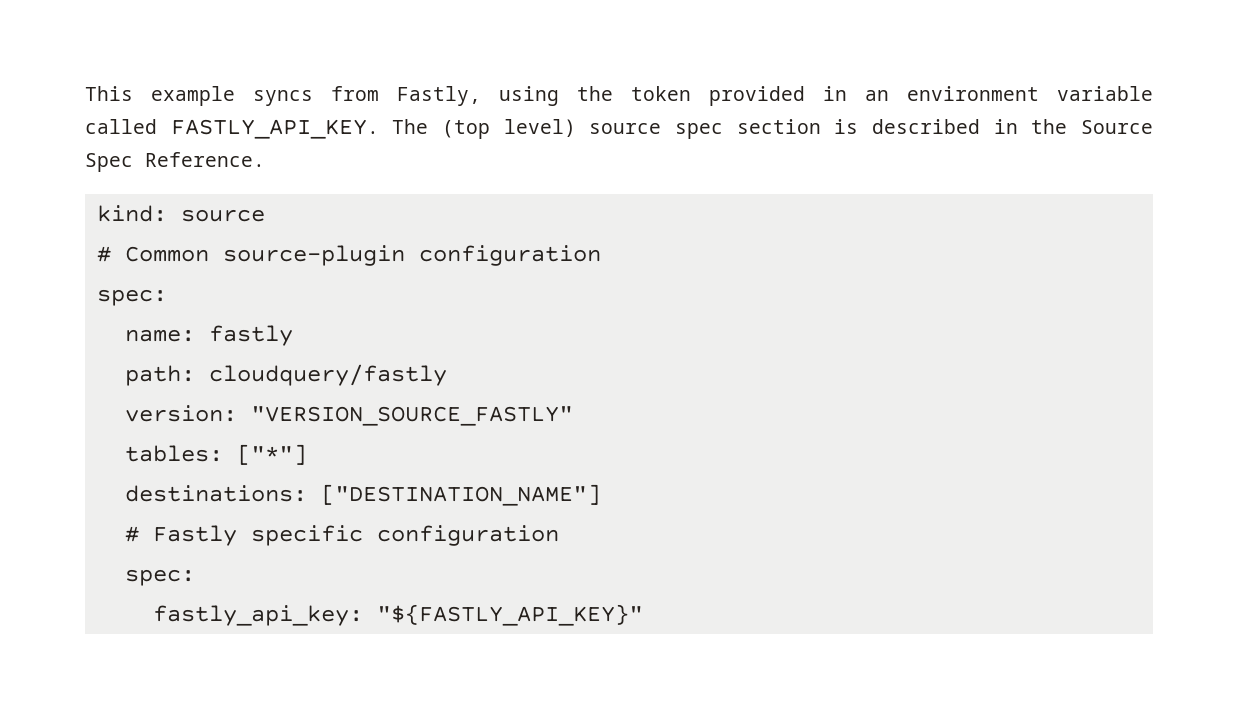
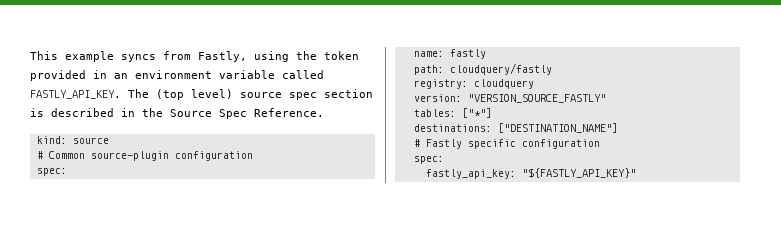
+ registry: cloudquery

